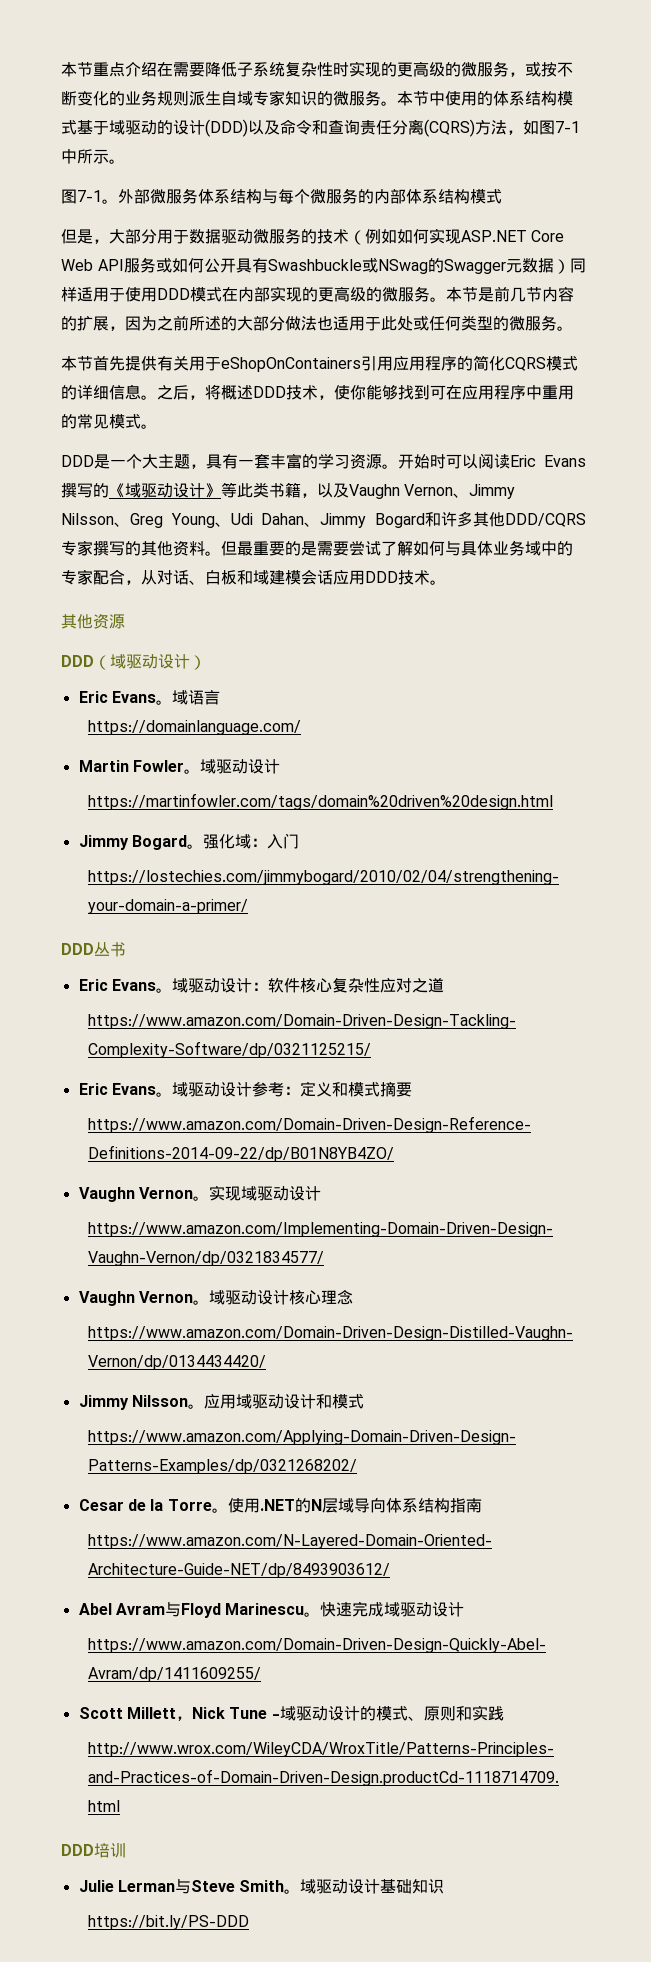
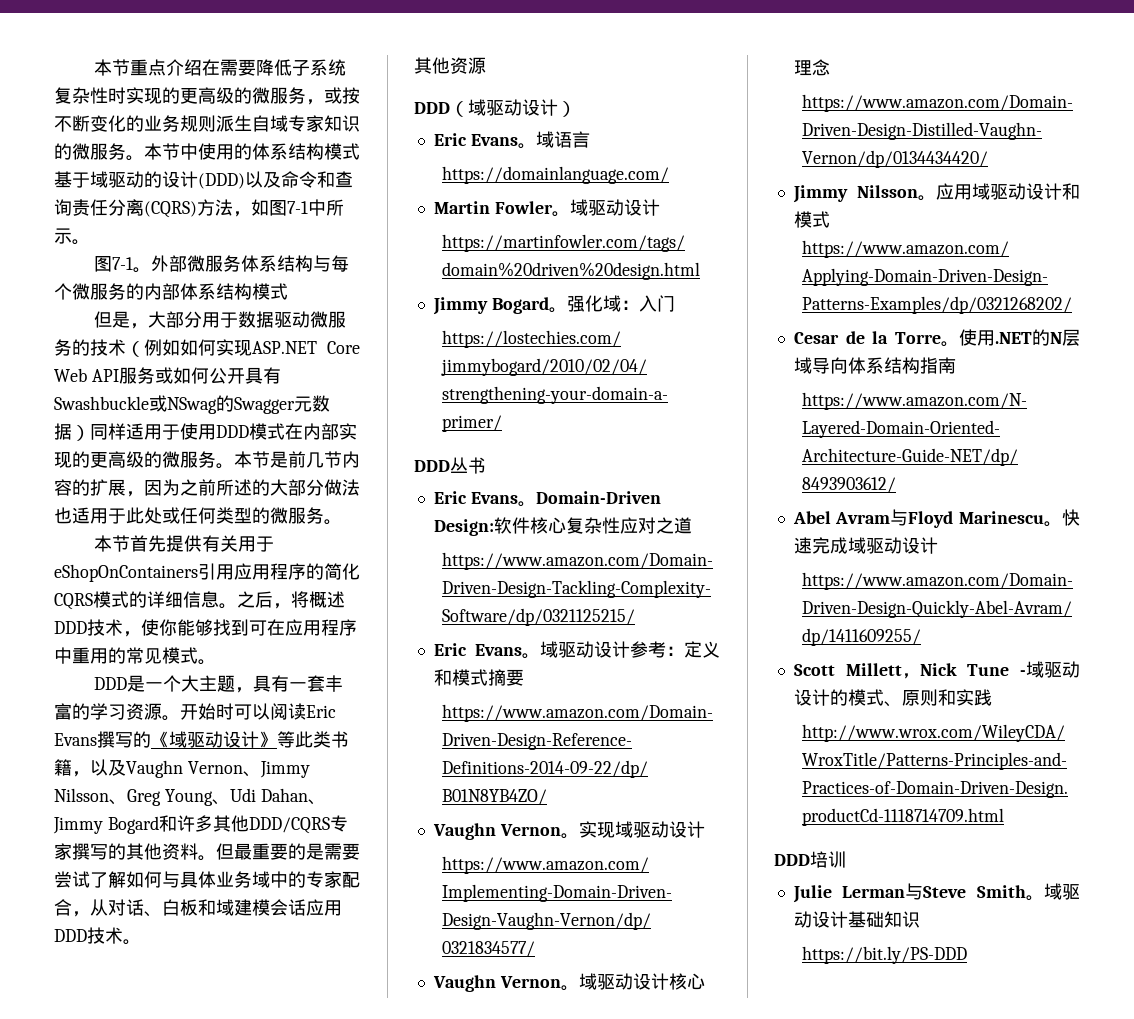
- 域驱动设计：软件核心复杂性应对之道
+ Domain-Driven Design:软件核心复杂性应对之道

